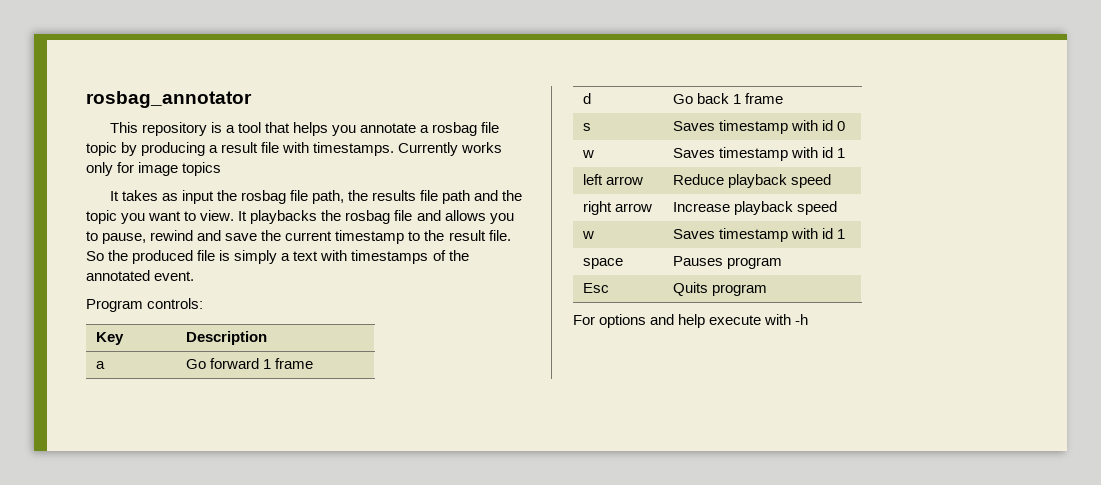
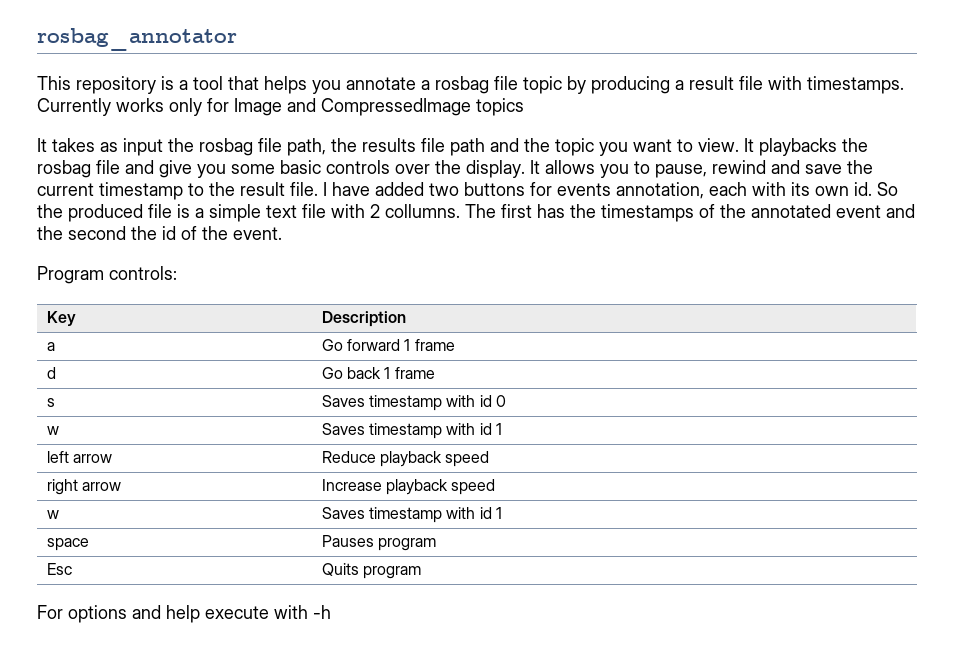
- Currently works only for image topics
+ Currently works only for Image and CompressedImage topics
- It playbacks the rosbag file and allows you to pause, rewind and save the current timestamp to the result file.
+ It playbacks the rosbag file and give you some basic controls over the display. It allows you to pause, rewind and save the current timestamp to the result file.
+ I have added two buttons for events annotation, each with its own id.
- So the produced file is simply a text with timestamps of the annotated event.
+ So the produced file is a simple text file with 2 collumns. The first has the timestamps of the annotated event and the second the id of the event.

